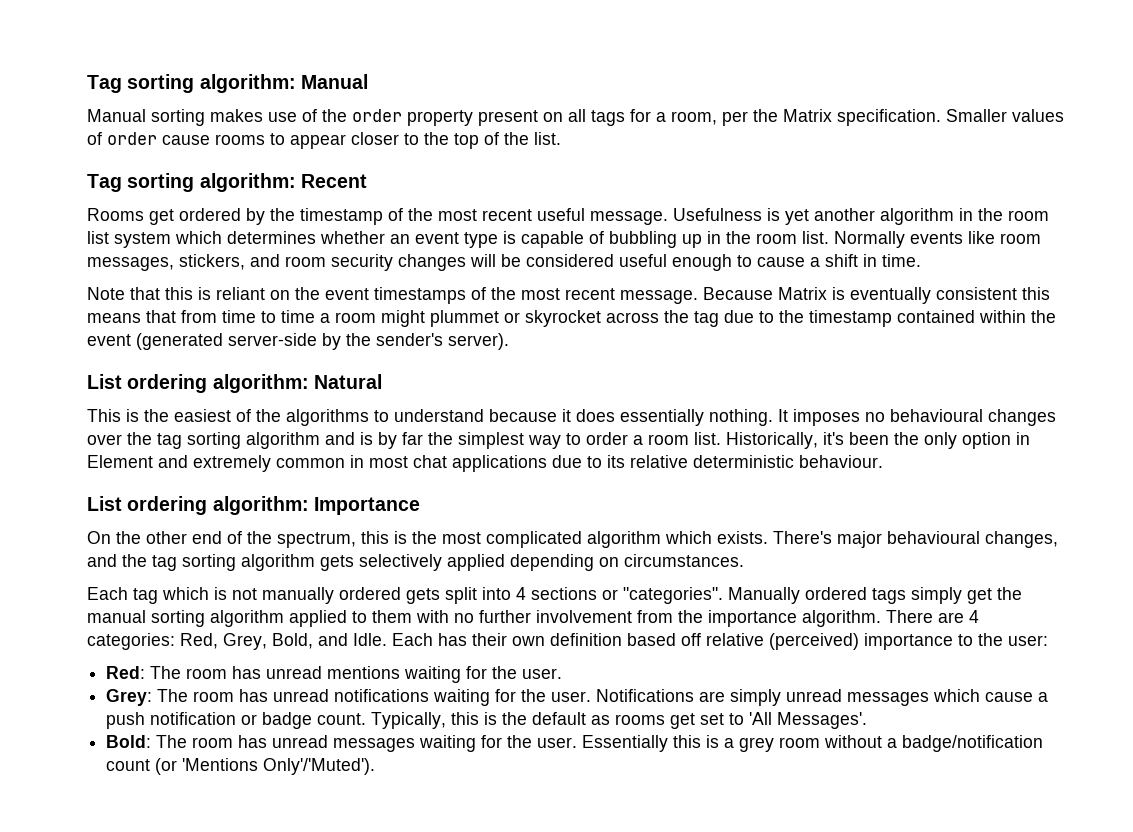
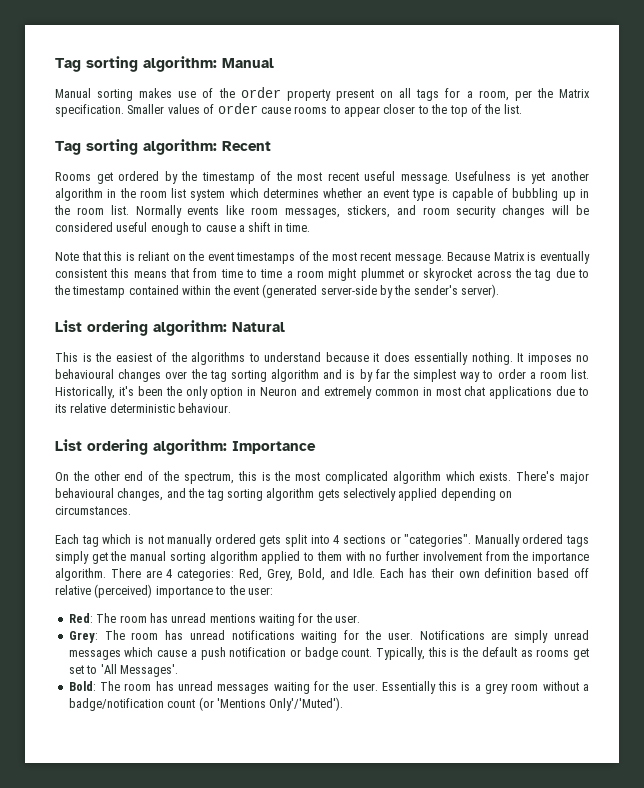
- Historically, it's been the only option in Element and extremely common in most chat applications due to its relative deterministic behaviour.
+ Historically, it's been the only option in Neuron and extremely common in most chat applications due to its relative deterministic behaviour.

